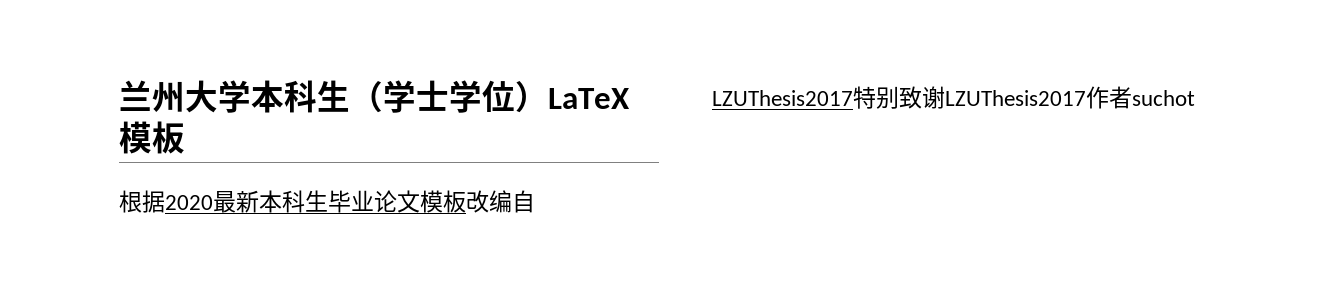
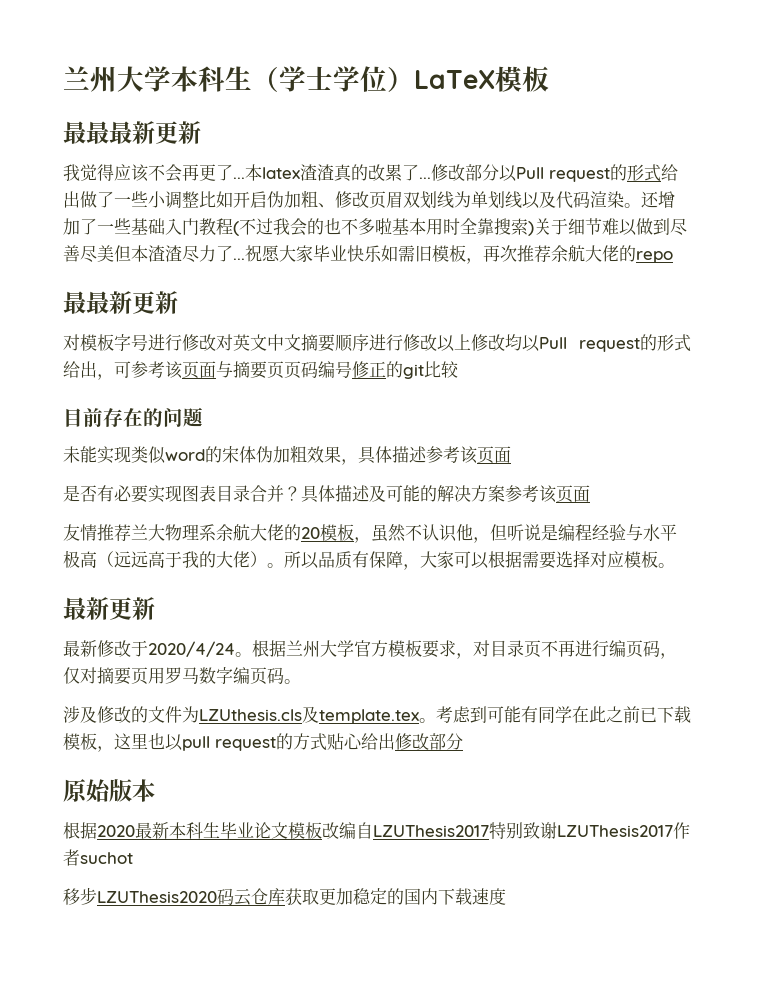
+ 最最最新更新
+ 我觉得应该不会再更了...本latex渣渣真的改累了...修改部分以Pull request的形式给出做了一些小调整比如开启伪加粗、修改页眉双划线为单划线以及代码渲染。还增加了一些基础入门教程(不过我会的也不多啦基本用时全靠搜索)关于细节难以做到尽善尽美但本渣渣尽力了...祝愿大家毕业快乐如需旧模板，再次推荐余航大佬的repo
+ 最最新更新
+ 对模板字号进行修改对英文中文摘要顺序进行修改以上修改均以Pull request的形式给出，可参考该页面与摘要页页码编号修正的git比较
+ 目前存在的问题
+ 未能实现类似word的宋体伪加粗效果，具体描述参考该页面
+ 是否有必要实现图表目录合并？具体描述及可能的解决方案参考该页面
+ 友情推荐兰大物理系余航大佬的20模板，虽然不认识他，但听说是编程经验与水平极高（远远高于我的大佬）。所以品质有保障，大家可以根据需要选择对应模板。
+ 最新更新
+ 最新修改于2020/4/24。根据兰州大学官方模板要求，对目录页不再进行编页码，仅对摘要页用罗马数字编页码。
+ 涉及修改的文件为LZUthesis.cls及template.tex。考虑到可能有同学在此之前已下载模板，这里也以pull request的方式贴心给出修改部分
+ 原始版本
+ 移步LZUThesis2020码云仓库获取更加稳定的国内下载速度

